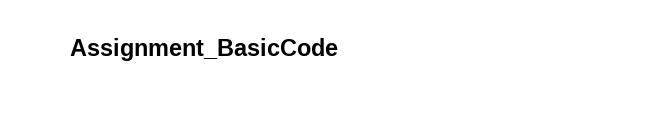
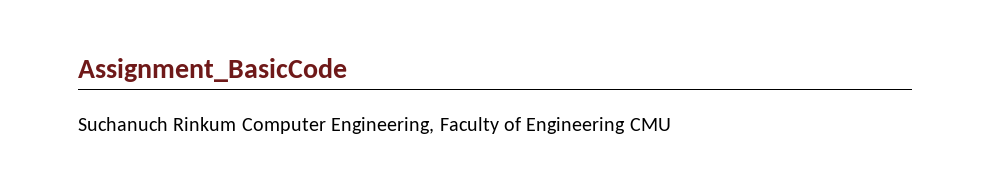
+ Suchanuch Rinkum Computer Engineering, Faculty of Engineering CMU

